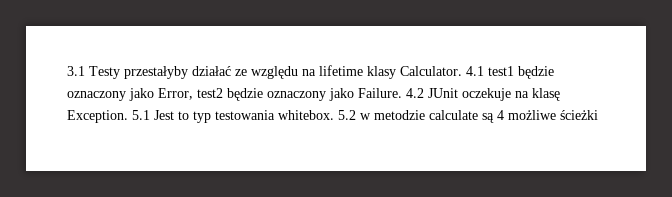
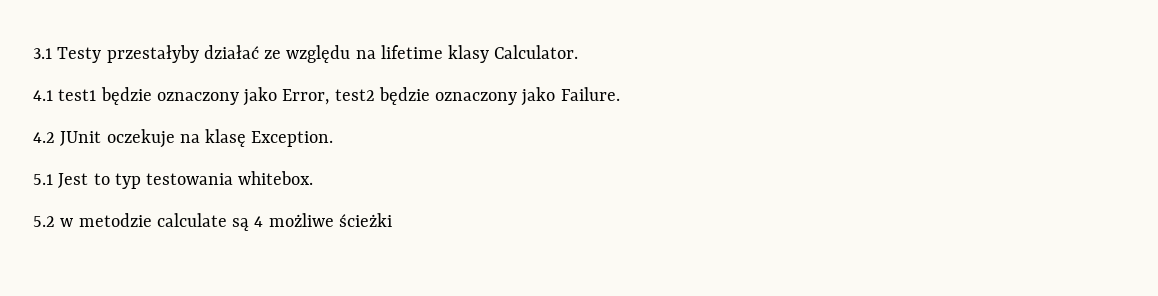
- 3.1 Testy przestałyby działać ze względu na lifetime klasy Calculator. 4.1 test1 będzie oznaczony jako Error, test2 będzie oznaczony jako Failure. 4.2 JUnit oczekuje na klasę Exception. 5.1 Jest to typ testowania whitebox. 5.2 w metodzie calculate są 4 możliwe ścieżki
+ 3.1 Testy przestałyby działać ze względu na lifetime klasy Calculator.
+ 4.1 test1 będzie oznaczony jako Error, test2 będzie oznaczony jako Failure.
+ 4.2 JUnit oczekuje na klasę Exception.
+ 5.1 Jest to typ testowania whitebox.
+ 5.2 w metodzie calculate są 4 możliwe ścieżki

